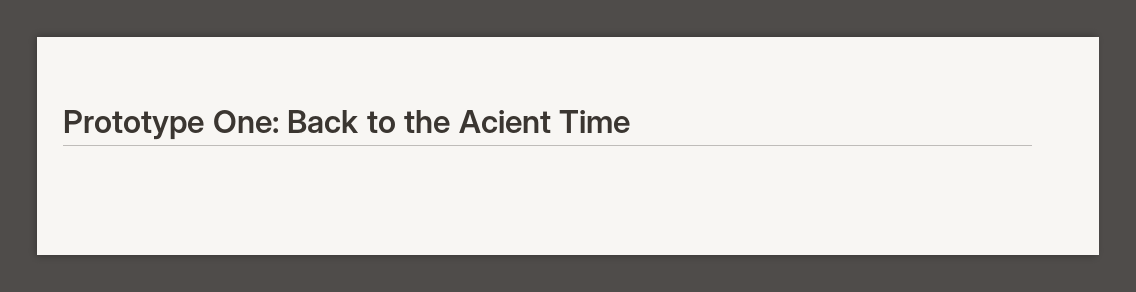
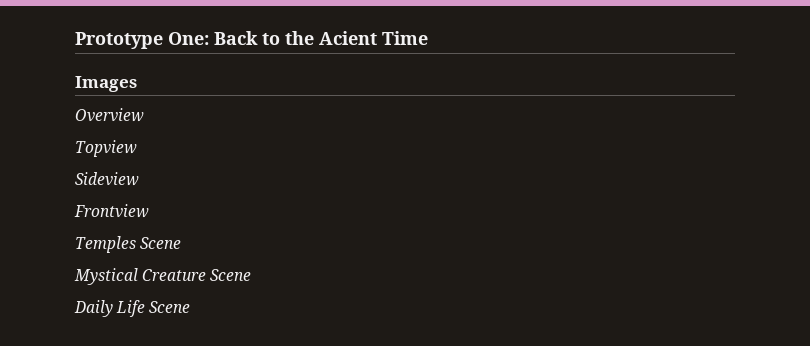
+ Images
+ Overview
+ Topview
+ Sideview
+ Frontview
+ Temples Scene
+ Mystical Creature Scene
+ Daily Life Scene

